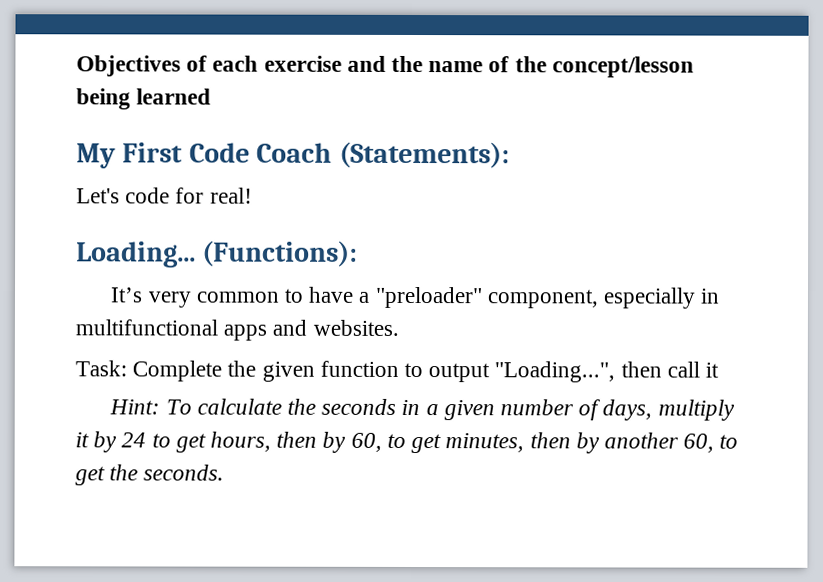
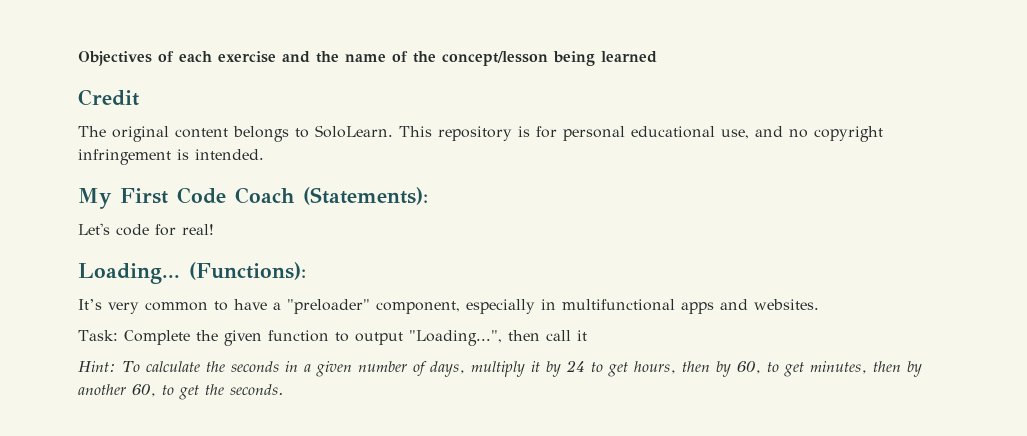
+ Credit
+ The original content belongs to SoloLearn. This repository is for personal educational use, and no copyright infringement is intended.

